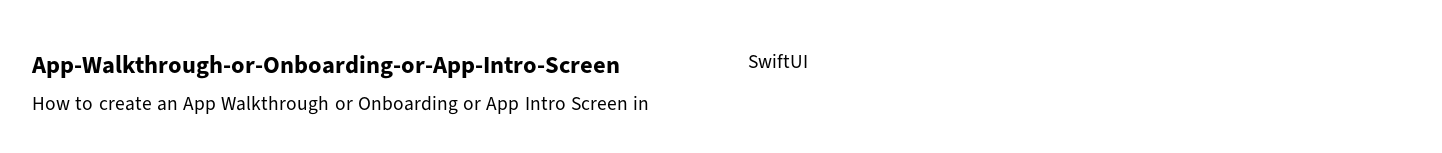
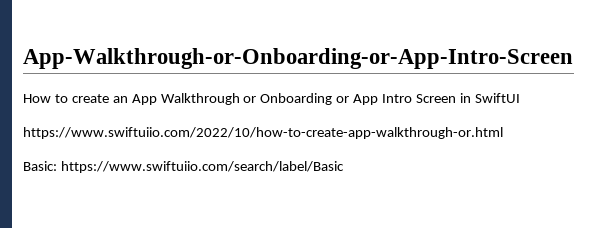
+ https://www.swiftuiio.com/2022/10/how-to-create-app-walkthrough-or.html
+ Basic: https://www.swiftuiio.com/search/label/Basic

